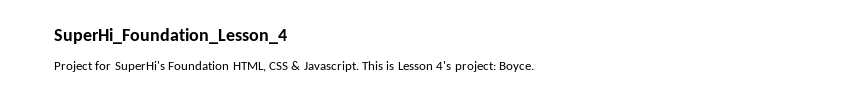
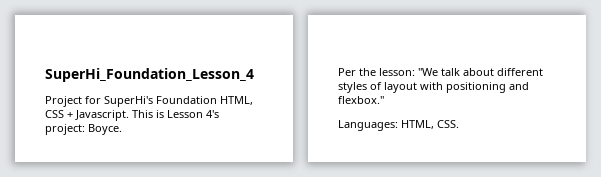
- Project for SuperHi's Foundation HTML, CSS & Javascript.
+ Project for SuperHi's Foundation HTML, CSS + Javascript.
+ Per the lesson: "We talk about different styles of layout with positioning and flexbox."
+ Languages: HTML, CSS.

